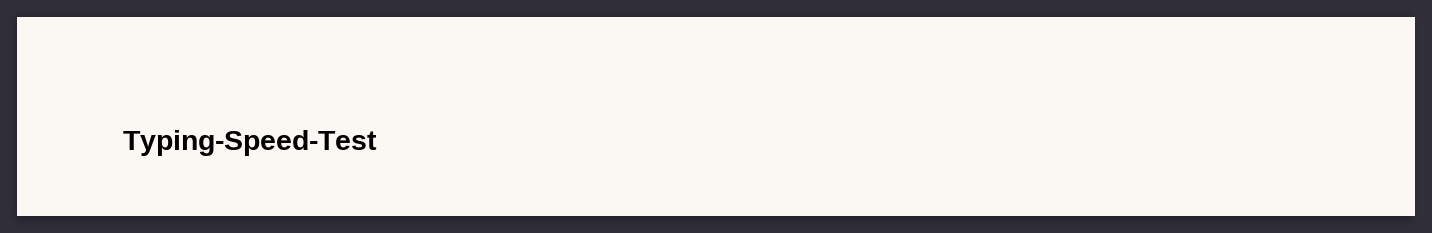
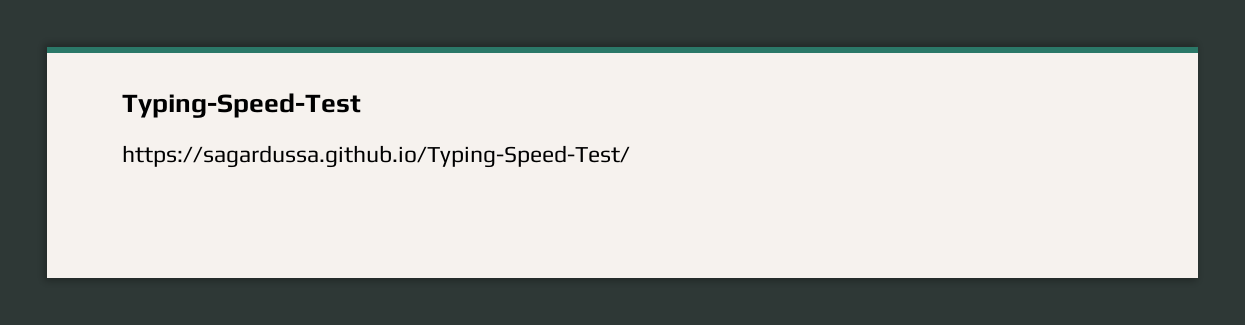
+ https://sagardussa.github.io/Typing-Speed-Test/

